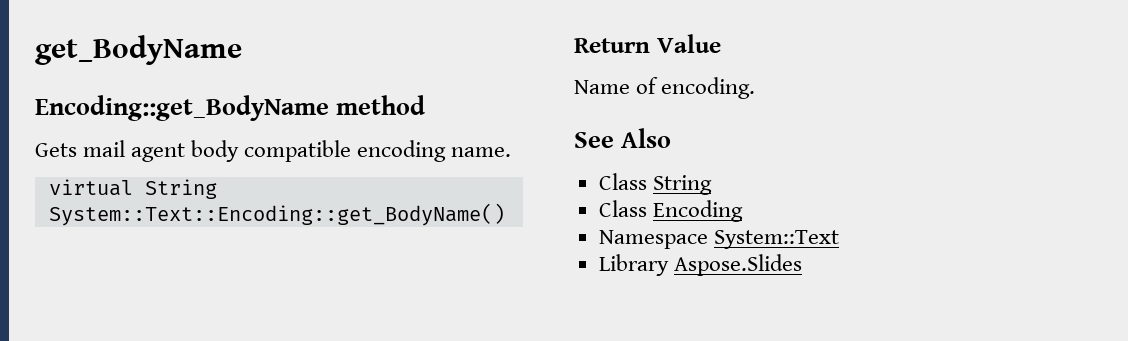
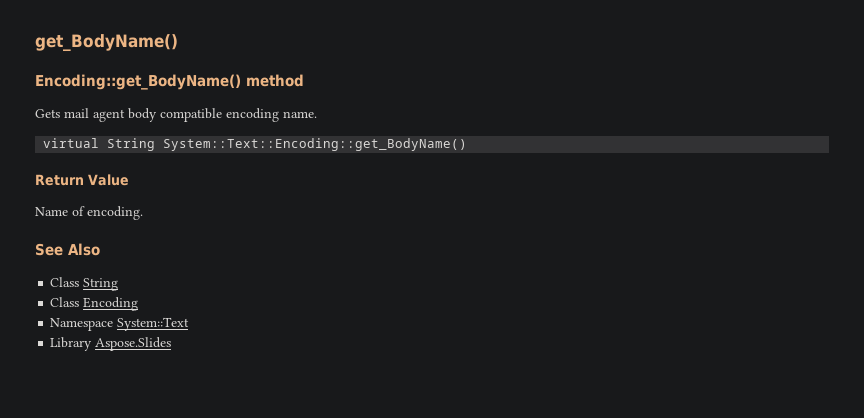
- get_BodyName
- Encoding::get_BodyName method
+ get_BodyName()
+ Encoding::get_BodyName() method

